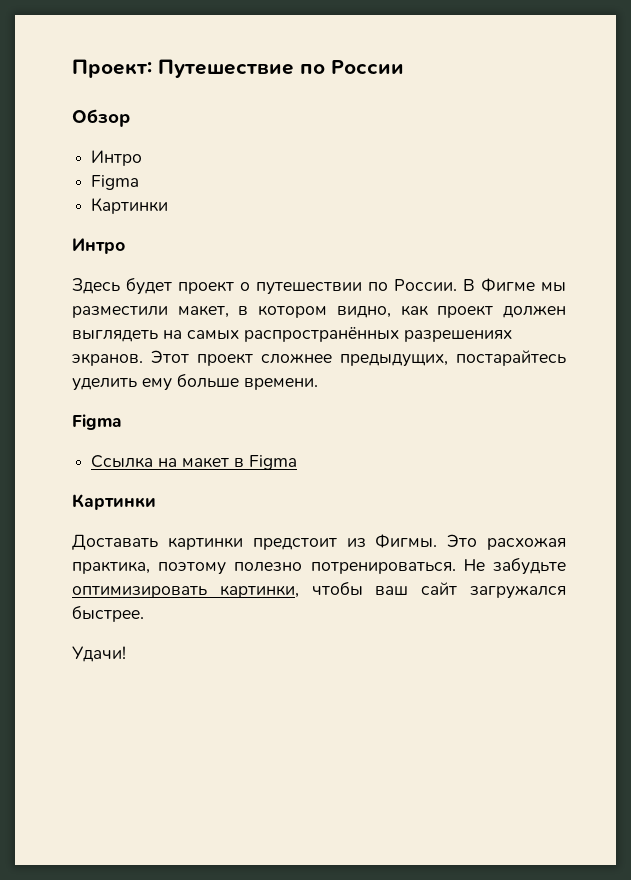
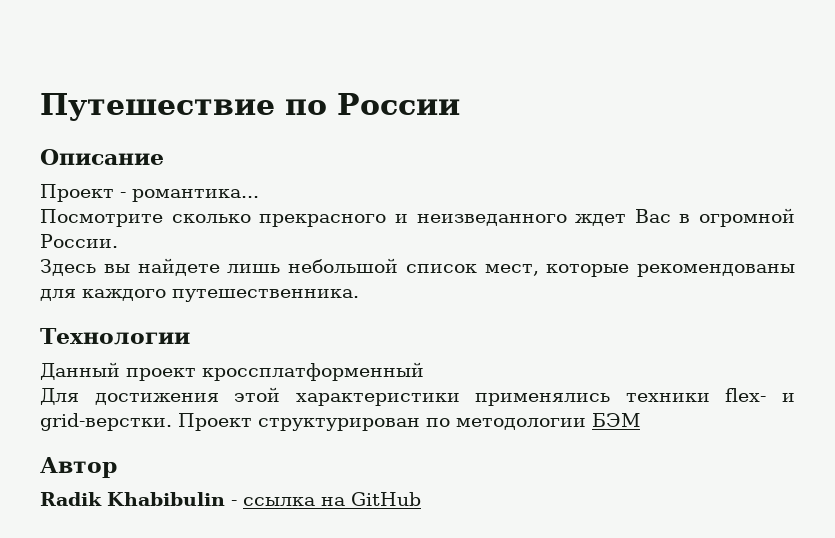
- Проект: Путешествие по России
+ Путешествие по России
- Обзор
- Интро
- Figma
- Картинки
- Интро
- Здесь будет проект о путешествии по России. В Фигме мы разместили макет, в котором видно, как проект должен выглядеть на самых распространённых разрешениях экранов. Этот проект сложнее предыдущих, постарайтесь уделить ему больше времени.
- Figma
- Ссылка на макет в Figma
- Картинки
- Доставать картинки предстоит из Фигмы. Это расхожая практика, поэтому полезно потренироваться. Не забудьте оптимизировать картинки, чтобы ваш сайт загружался быстрее.
- Удачи!
+ Описание
+ Проект - романтика...
+ Посмотрите сколько прекрасного и неизведанного ждет Вас в огромной России.
+ Здесь вы найдете лишь небольшой список мест, которые рекомендованы для каждого путешественника.
+ Технологии
+ Данный проект кроссплатформенный
+ Для достижения этой характеристики применялись техники flex- и grid-верстки. Проект структурирован по методологии БЭМ
+ Автор
+ Radik Khabibulin - ссылка на GitHub

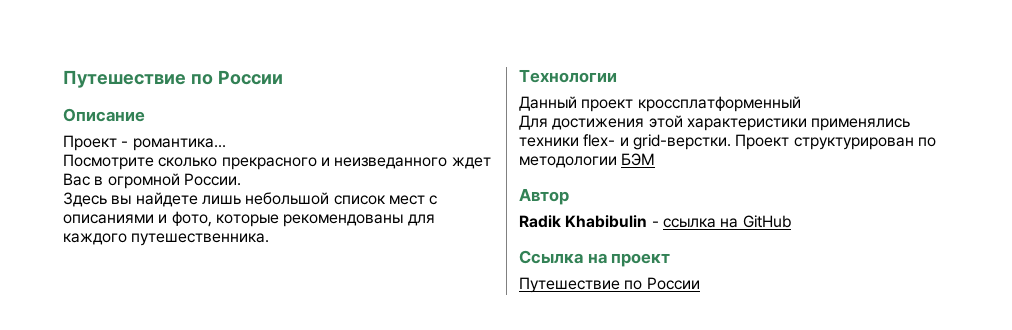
- Здесь вы найдете лишь небольшой список мест, которые рекомендованы для каждого путешественника.
+ Здесь вы найдете лишь небольшой список мест с описаниями и фото, которые рекомендованы для каждого путешественника.
+ Ссылка на проект
+ Путешествие по России

